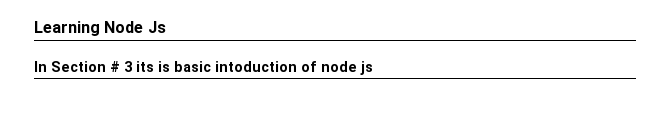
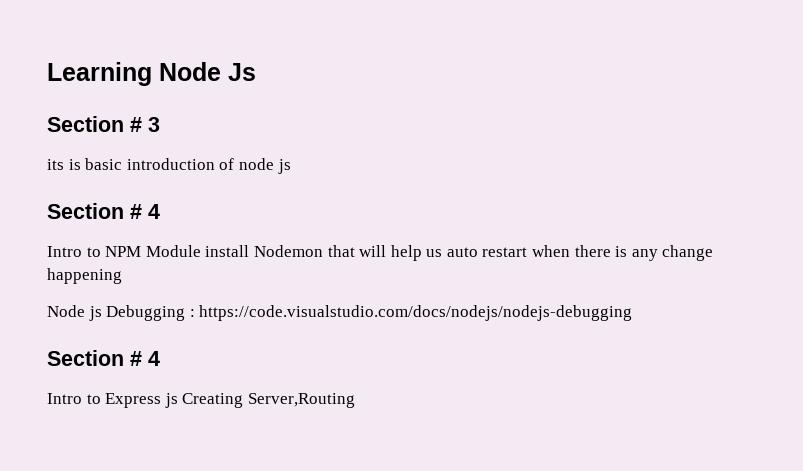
- In Section # 3 its is basic intoduction of node js
+ Section # 3
+ its is basic introduction of node js
+ Section # 4
+ Intro to NPM Module install Nodemon that will help us auto restart when there is any change happening
+ Node js Debugging : https://code.visualstudio.com/docs/nodejs/nodejs-debugging
+ Section # 4
+ Intro to Express js Creating Server,Routing

